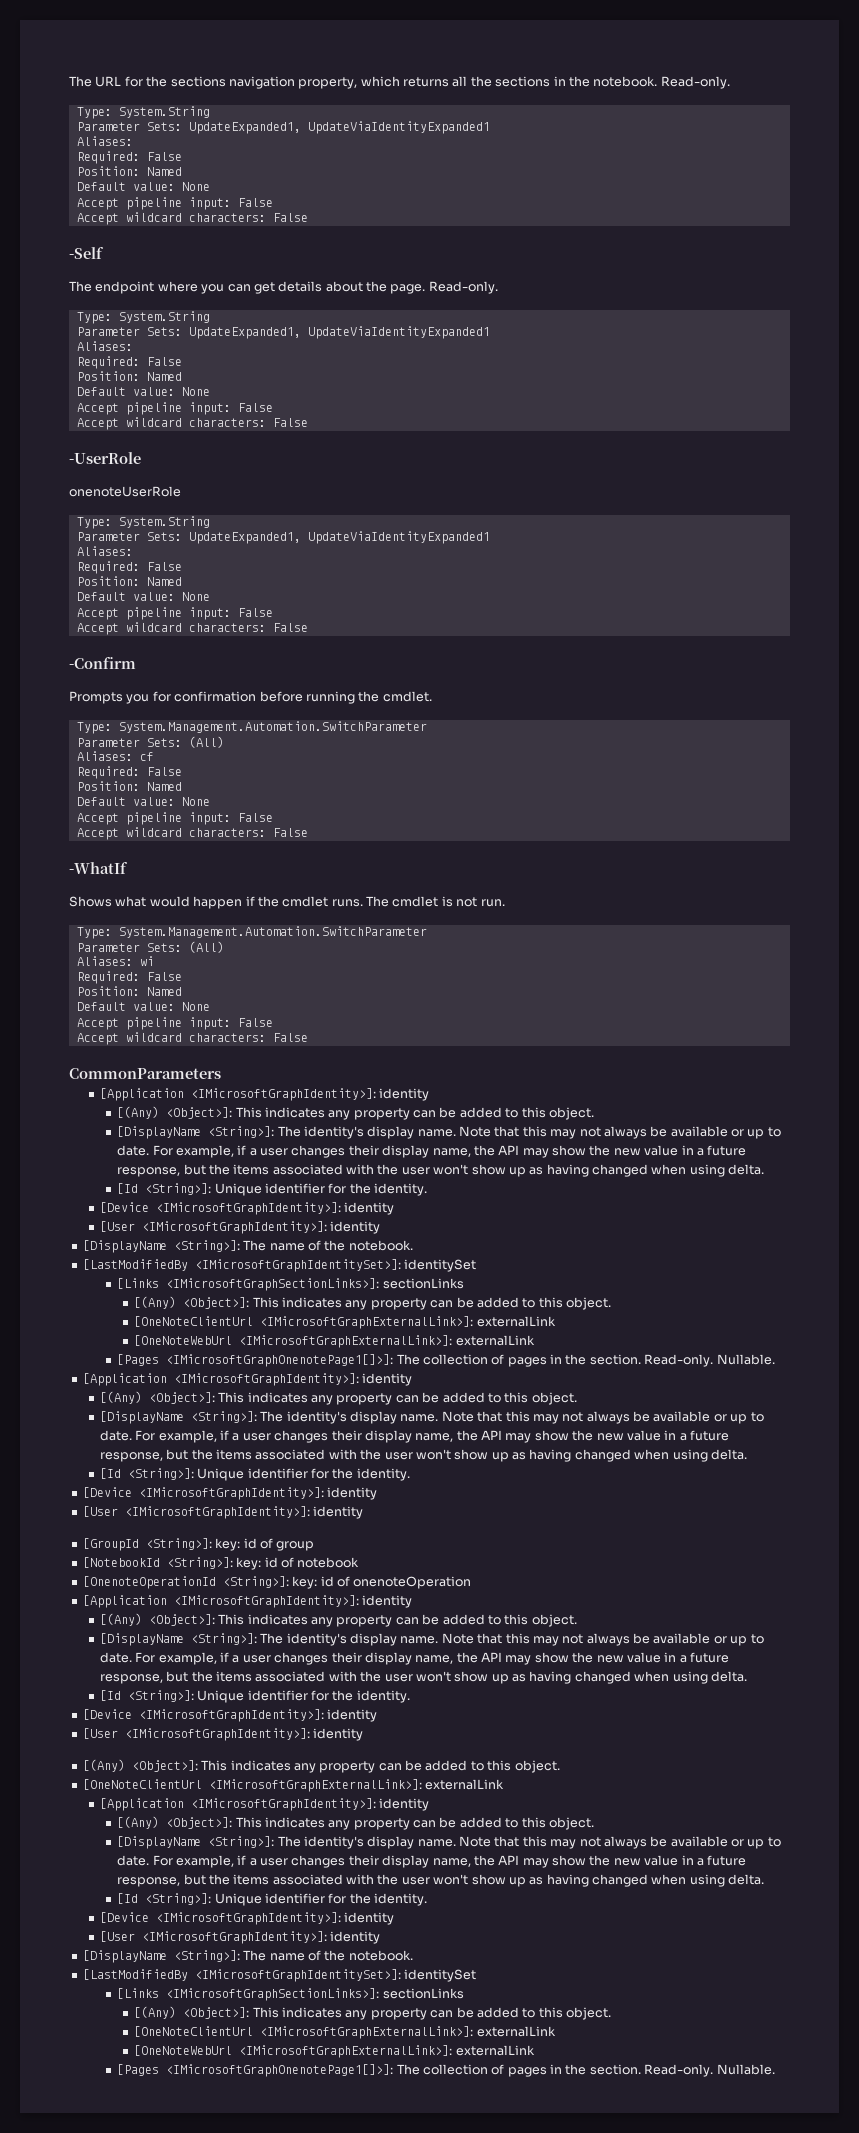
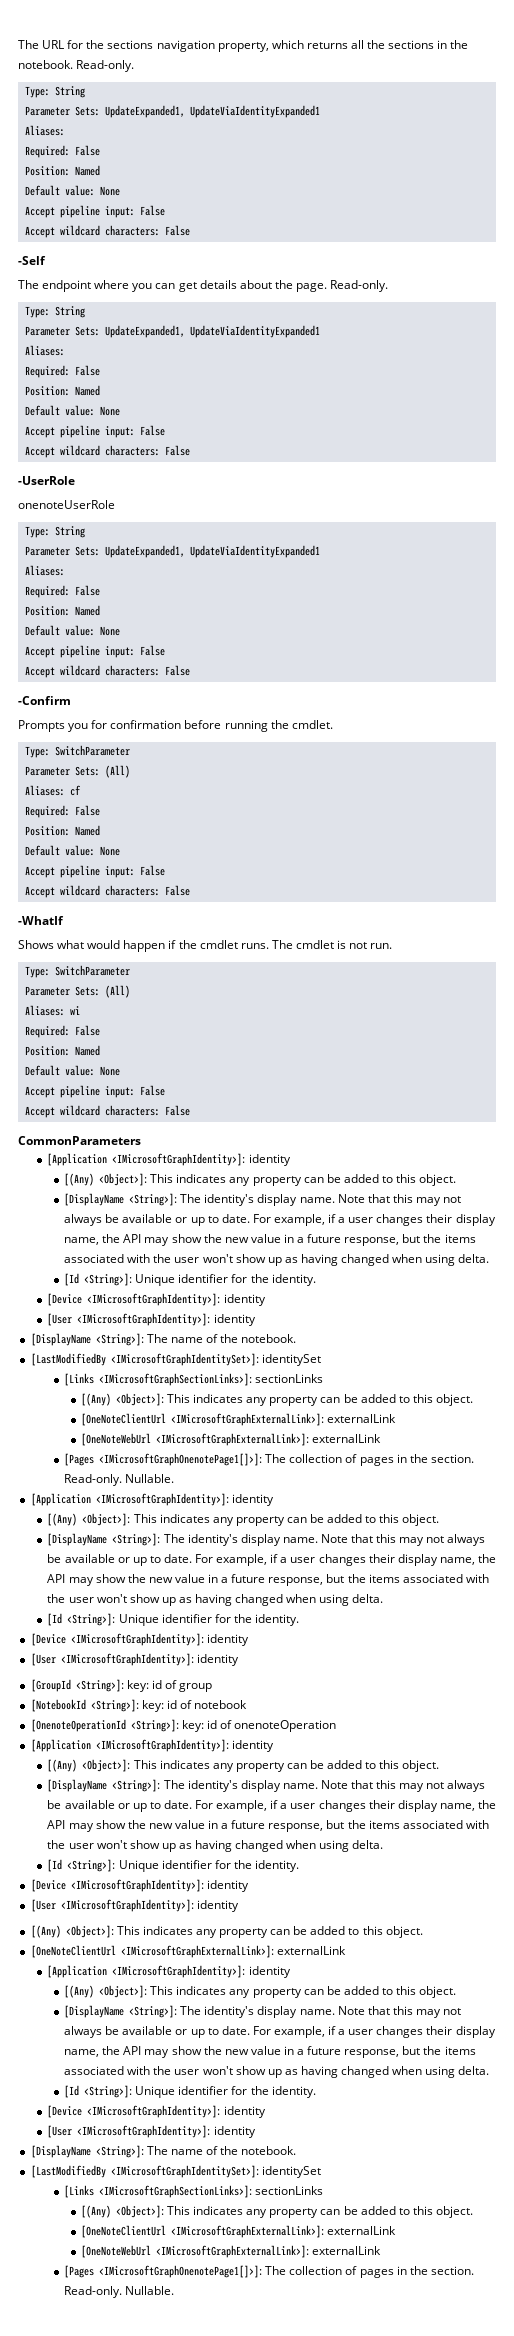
  The URL for the sections navigation property, which returns all the sections in the notebook. Read-only.
- Type: System.String
+ Type: String
  The endpoint where you can get details about the page. Read-only.
- Type: System.String
+ Type: String
  onenoteUserRole
- Type: System.String
+ Type: String
  Prompts you for confirmation before running the cmdlet.
- Type: System.Management.Automation.SwitchParameter
+ Type: SwitchParameter
  The cmdlet is not run.
- Type: System.Management.Automation.SwitchParameter
+ Type: SwitchParameter

